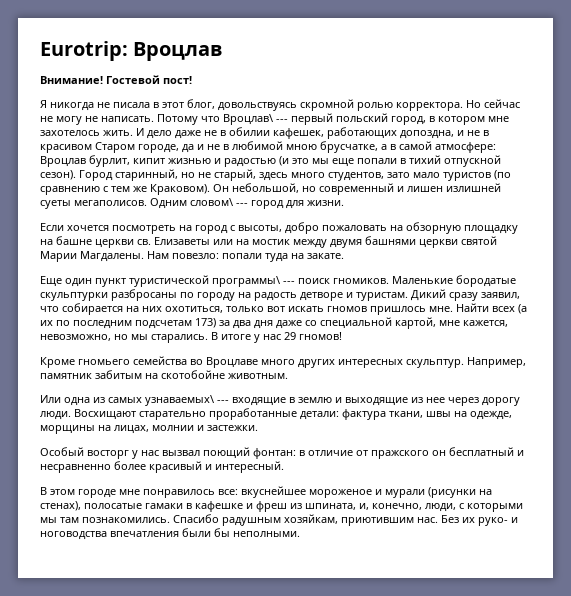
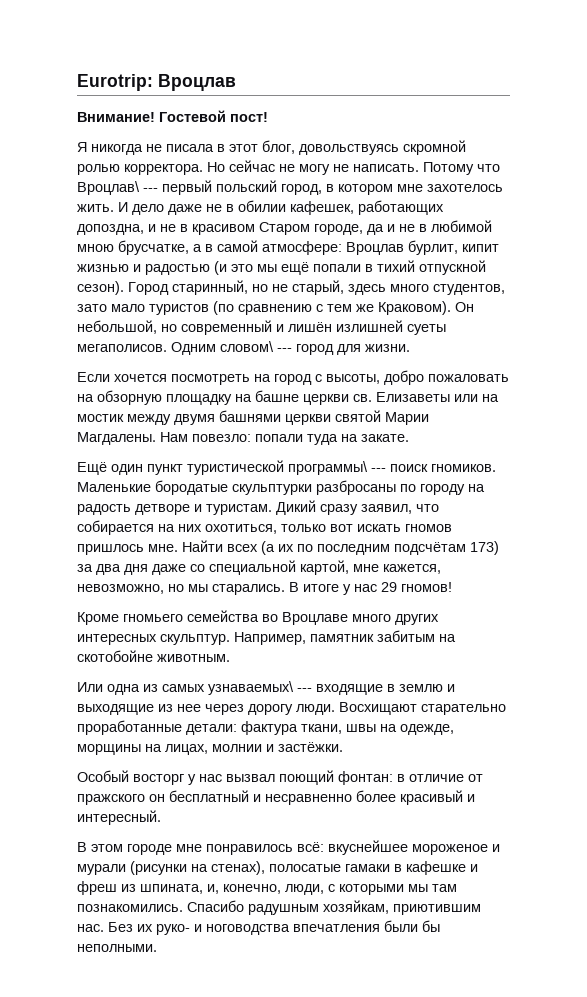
- И дело даже не в обилии кафешек, работающих допоздна, и не в красивом Старом городе, да и не в любимой мною брусчатке, а в самой атмосфере: Вроцлав бурлит, кипит жизнью и радостью (и это мы еще попали в тихий отпускной сезон).
+ И дело даже не в обилии кафешек, работающих допоздна, и не в красивом Старом городе, да и не в любимой мною брусчатке, а в самой атмосфере: Вроцлав бурлит, кипит жизнью и радостью (и это мы ещё попали в тихий отпускной сезон).
- Он небольшой, но современный и лишен излишней суеты мегаполисов.
+ Он небольшой, но современный и лишён излишней суеты мегаполисов.
- Еще один пункт туристической программы\ --- поиск гномиков.
+ Ещё один пункт туристической программы\ --- поиск гномиков.
- Найти всех (а их по последним подсчетам 173) за два дня даже со специальной картой, мне кажется, невозможно, но мы старались.
+ Найти всех (а их по последним подсчётам 173) за два дня даже со специальной картой, мне кажется, невозможно, но мы старались.
- Восхищают старательно проработанные детали: фактура ткани, швы на одежде, морщины на лицах, молнии и застежки.
+ Восхищают старательно проработанные детали: фактура ткани, швы на одежде, морщины на лицах, молнии и застёжки.
- В этом городе мне понравилось все: вкуснейшее мороженое и мурали (рисунки на стенах), полосатые гамаки в кафешке и фреш из шпината, и, конечно, люди, с которыми мы там познакомились.
+ В этом городе мне понравилось всё: вкуснейшее мороженое и мурали (рисунки на стенах), полосатые гамаки в кафешке и фреш из шпината, и, конечно, люди, с которыми мы там познакомились.

